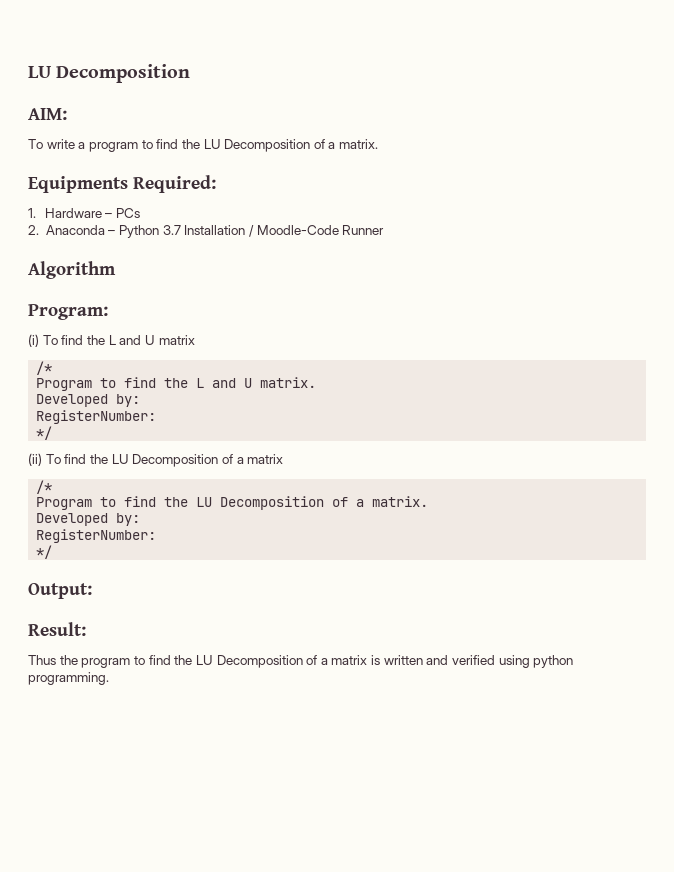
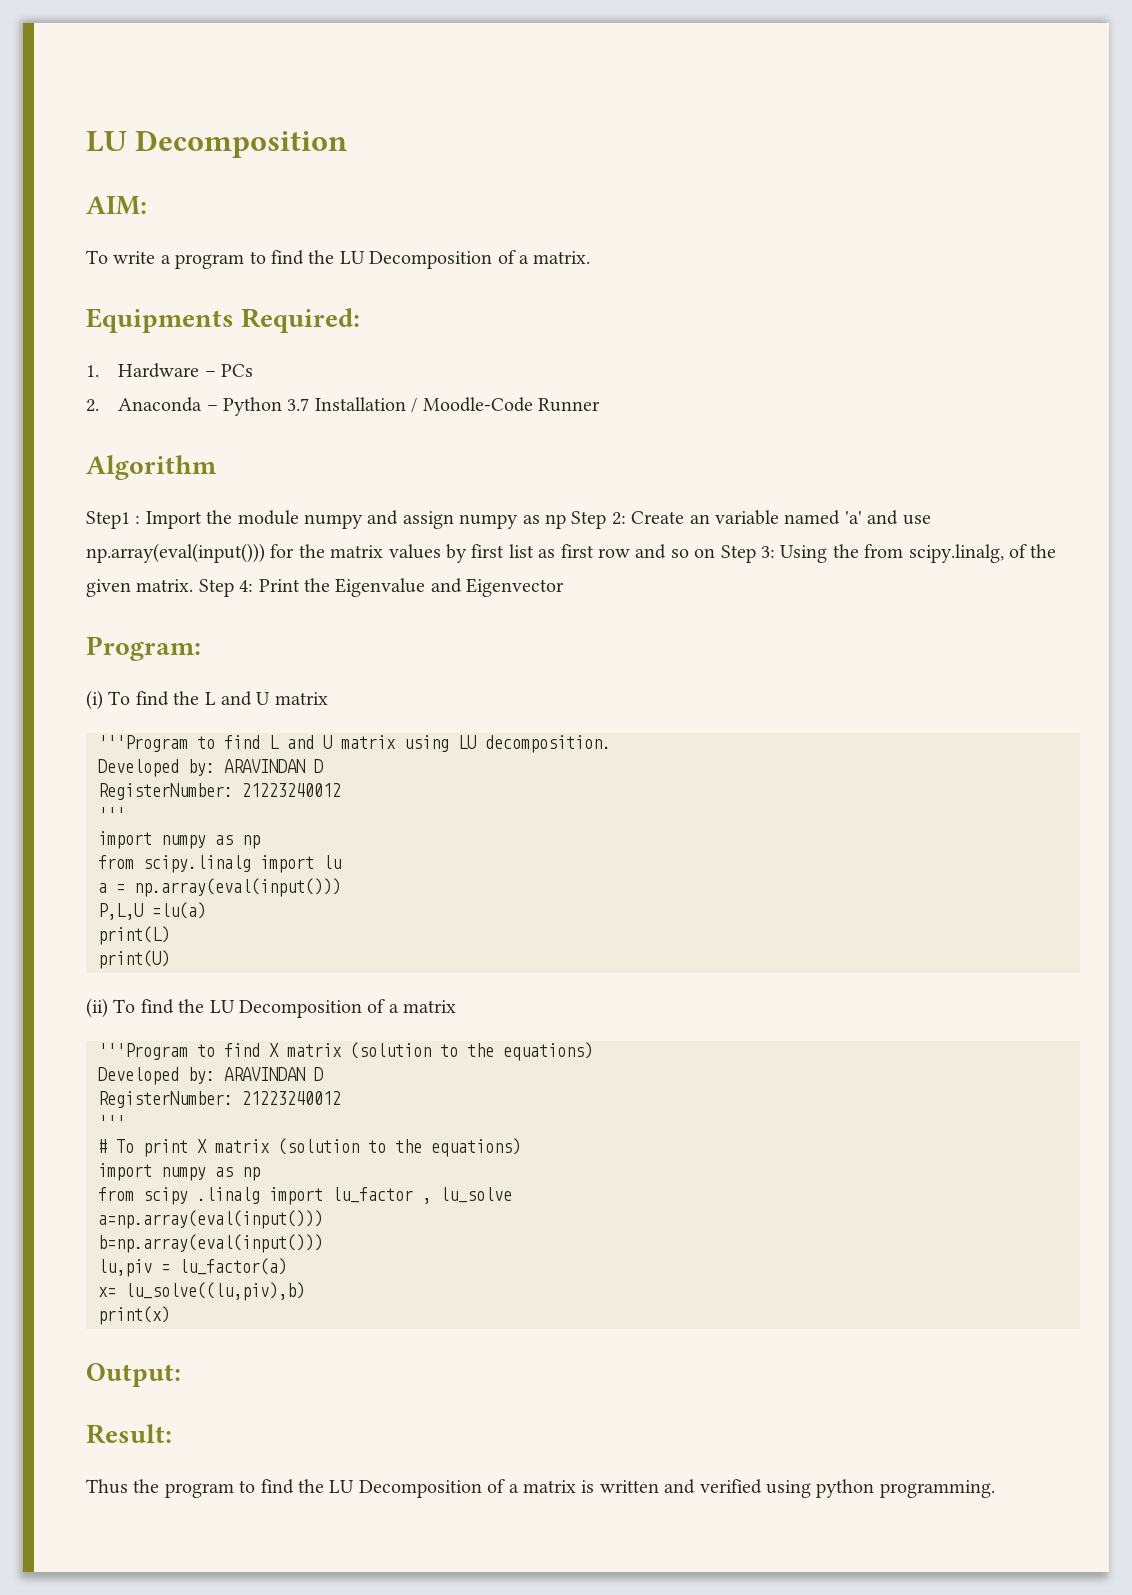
+ Step1 : Import the module numpy and assign numpy as np Step 2: Create an variable named 'a' and use np.array(eval(input())) for the matrix values by first list as first row and so on Step 3: Using the from scipy.linalg, of the given matrix. Step 4: Print the Eigenvalue and Eigenvector
  (i) To find the L and U matrix
- /*
- Program to find the L and U matrix.
- Developed by:
- RegisterNumber:
- */
+ '''Program to find L and U matrix using LU decomposition.
+ Developed by: ARAVINDAN D
+ RegisterNumber: 21223240012
+ '''
+ import numpy as np
+ from scipy.linalg import lu
+ a = np.array(eval(input()))
+ P,L,U =lu(a)
+ print(L)
+ print(U)
  (ii) To find the LU Decomposition of a matrix
- /*
- Program to find the LU Decomposition of a matrix.
- Developed by:
- RegisterNumber:
- */
+ '''Program to find X matrix (solution to the equations)
+ Developed by: ARAVINDAN D
+ RegisterNumber: 21223240012
+ '''
+ # To print X matrix (solution to the equations)
+ import numpy as np
+ from scipy .linalg import lu_factor , lu_solve
+ a=np.array(eval(input()))
+ b=np.array(eval(input()))
+ lu,piv = lu_factor(a)
+ x= lu_solve((lu,piv),b)
+ print(x)

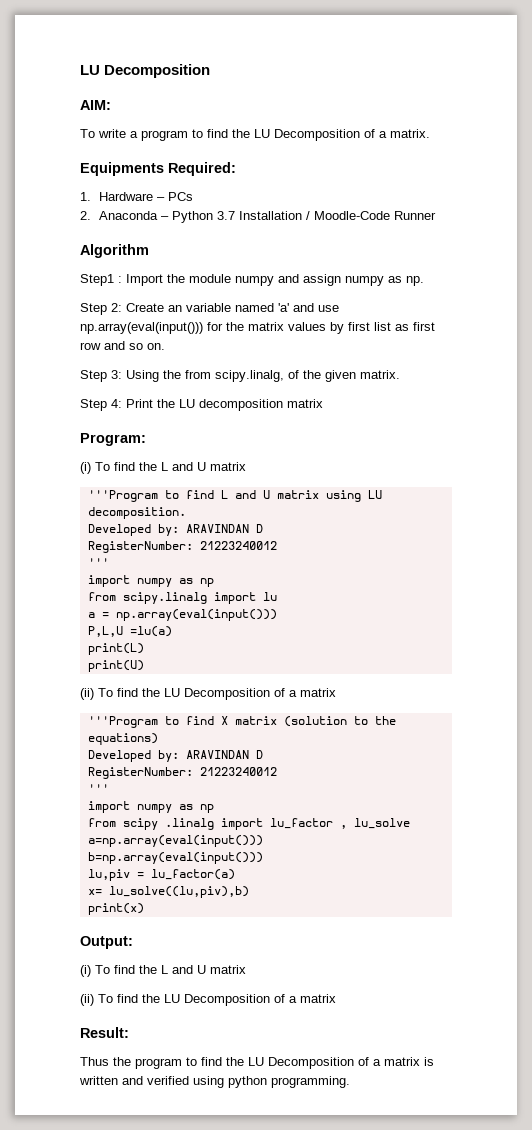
- Step1 : Import the module numpy and assign numpy as np Step 2: Create an variable named 'a' and use np.array(eval(input())) for the matrix values by first list as first row and so on Step 3: Using the from scipy.linalg, of the given matrix. Step 4: Print the Eigenvalue and Eigenvector
+ Step1 : Import the module numpy and assign numpy as np.
+ Step 2: Create an variable named 'a' and use np.array(eval(input())) for the matrix values by first list as first row and so on.
+ Step 3: Using the from scipy.linalg, of the given matrix.
+ Step 4: Print the LU decomposition matrix
- # To print X matrix (solution to the equations)
  Output:
+ (i) To find the L and U matrix
+ (ii) To find the LU Decomposition of a matrix

